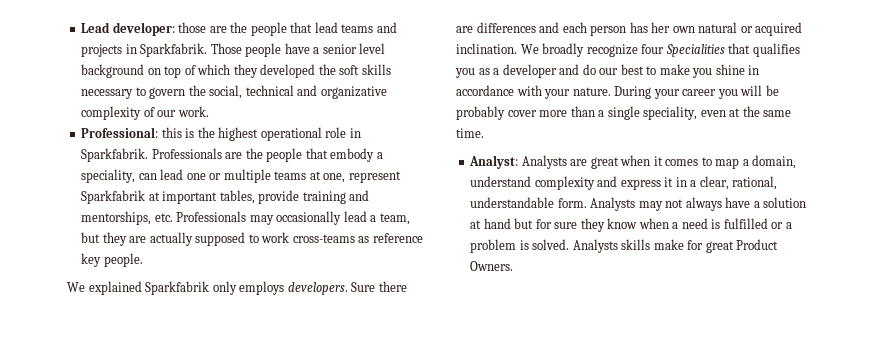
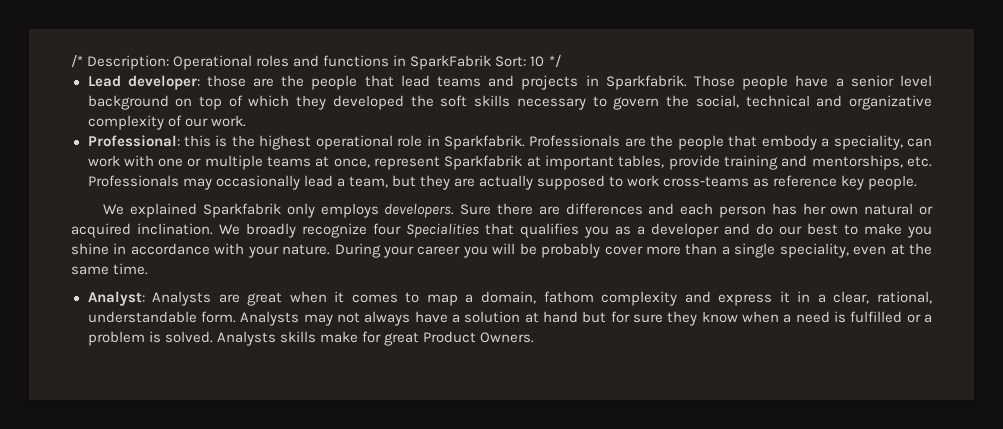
+ /* Description: Operational roles and functions in SparkFabrik Sort: 10 */
- Professionals are the people that embody a speciality, can lead one or multiple teams at one, represent Sparkfabrik at important tables, provide training and mentorships, etc. Professionals may occasionally lead a team, but they are actually supposed to work cross-teams as reference key people.
+ Professionals are the people that embody a speciality, can work with one or multiple teams at once, represent Sparkfabrik at important tables, provide training and mentorships, etc. Professionals may occasionally lead a team, but they are actually supposed to work cross-teams as reference key people.
- Analyst: Analysts are great when it comes to map a domain, understand complexity and express it in a clear, rational, understandable form.
+ Analyst: Analysts are great when it comes to map a domain, fathom complexity and express it in a clear, rational, understandable form.

